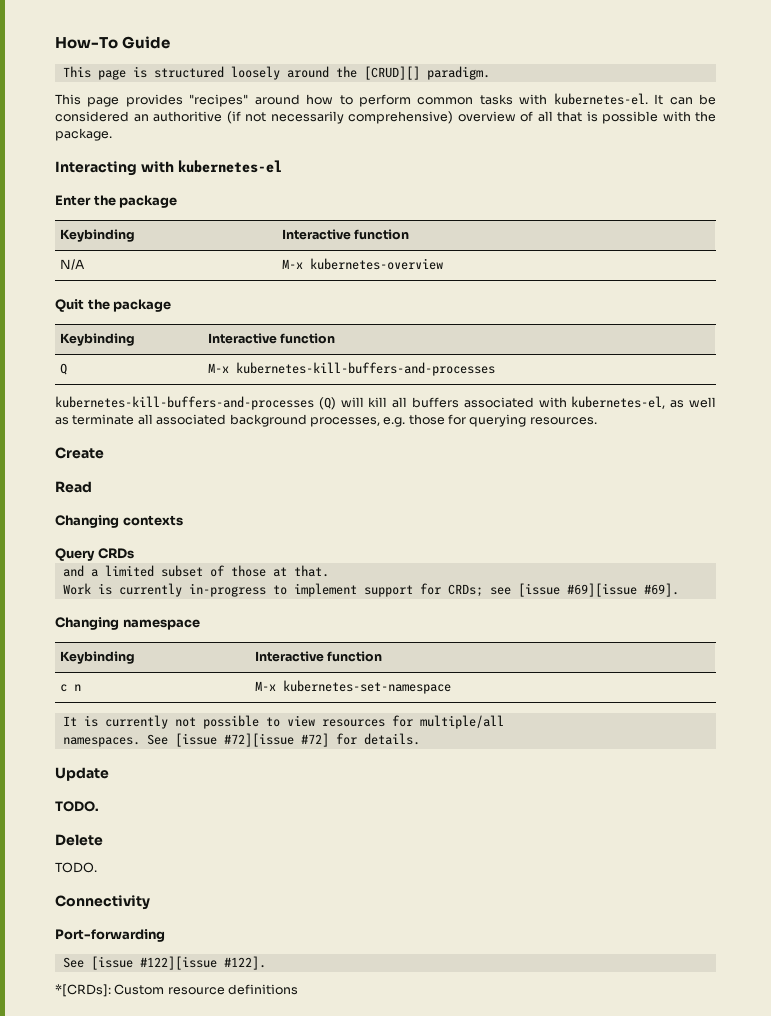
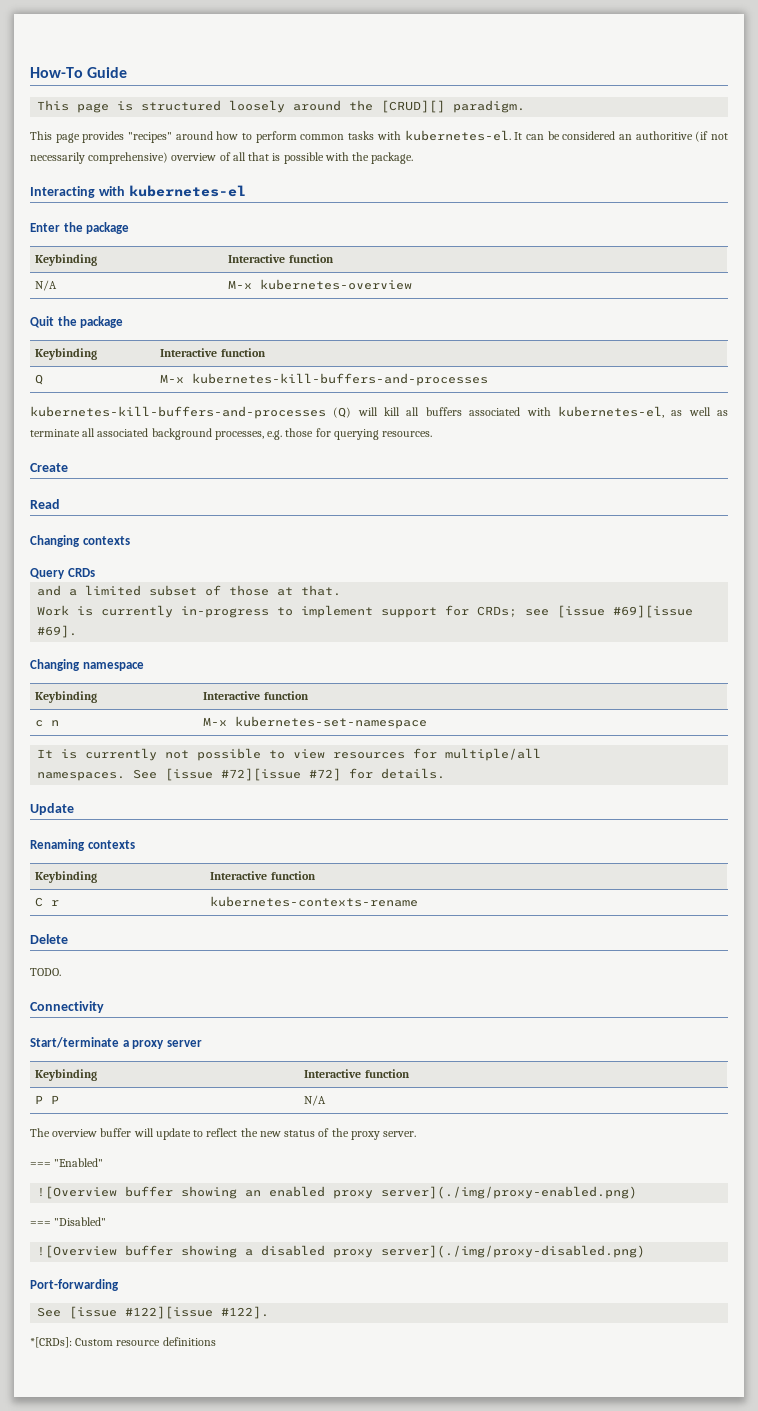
  Update
- TODO.
+ Renaming contexts
+ Keybinding | Interactive function
+ C r | kubernetes-contexts-rename
  Delete
  TODO.
  Connectivity
+ Start/terminate a proxy server
+ Keybinding | Interactive function
+ P P | N/A
+ The overview buffer will update to reflect the new status of the proxy server.
+ === "Enabled"
+ ![Overview buffer showing an enabled proxy server](./img/proxy-enabled.png)
+ === "Disabled"
+ ![Overview buffer showing a disabled proxy server](./img/proxy-disabled.png)

